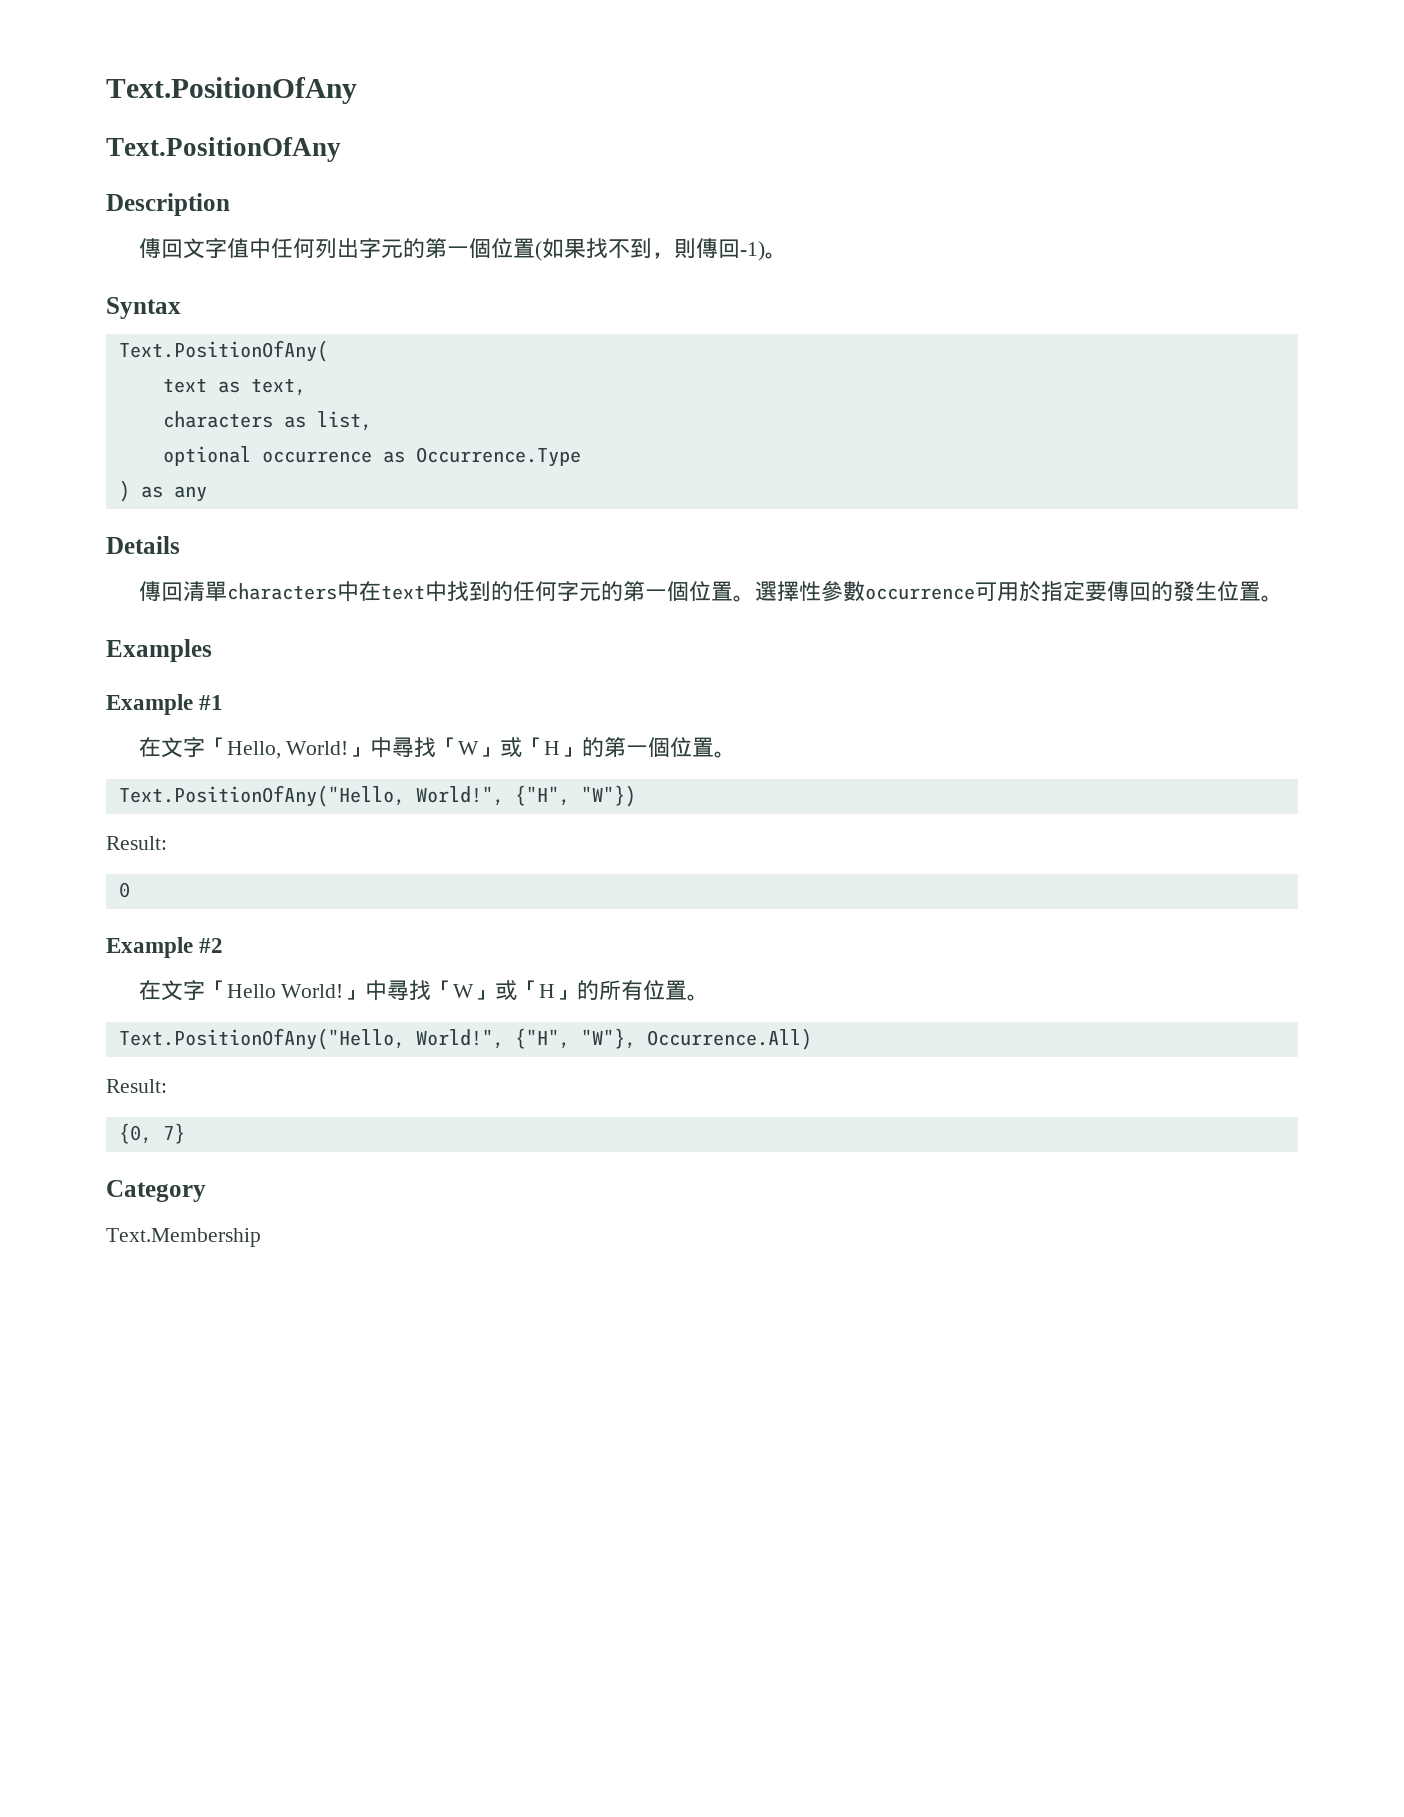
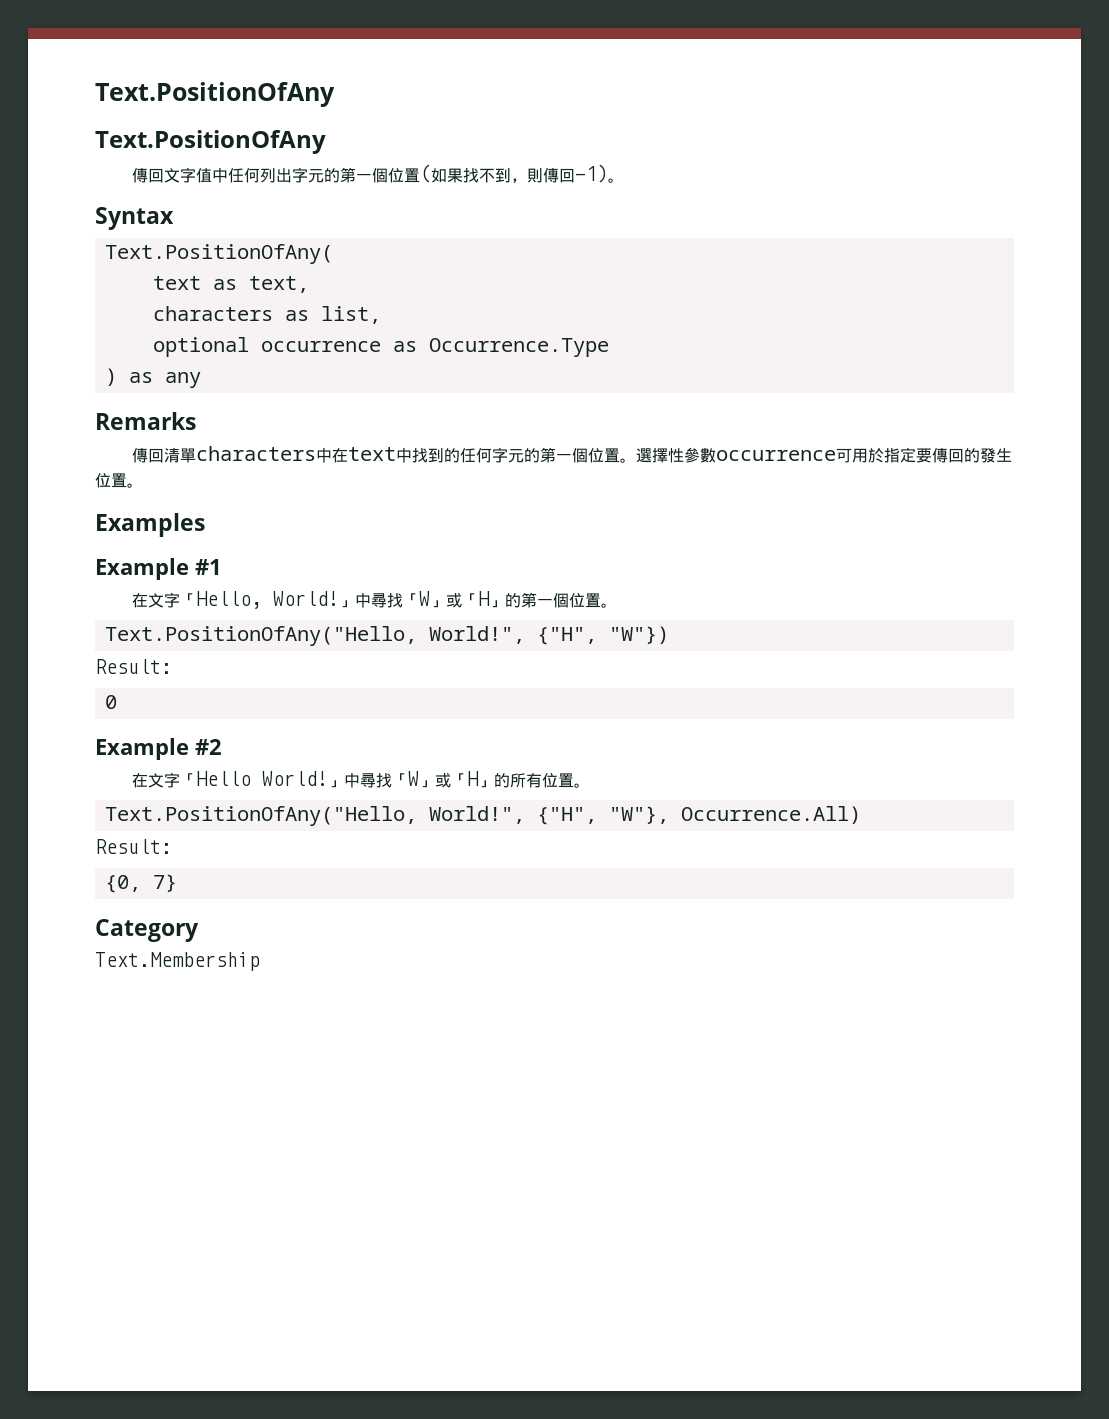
- Description
- Details
+ Remarks

